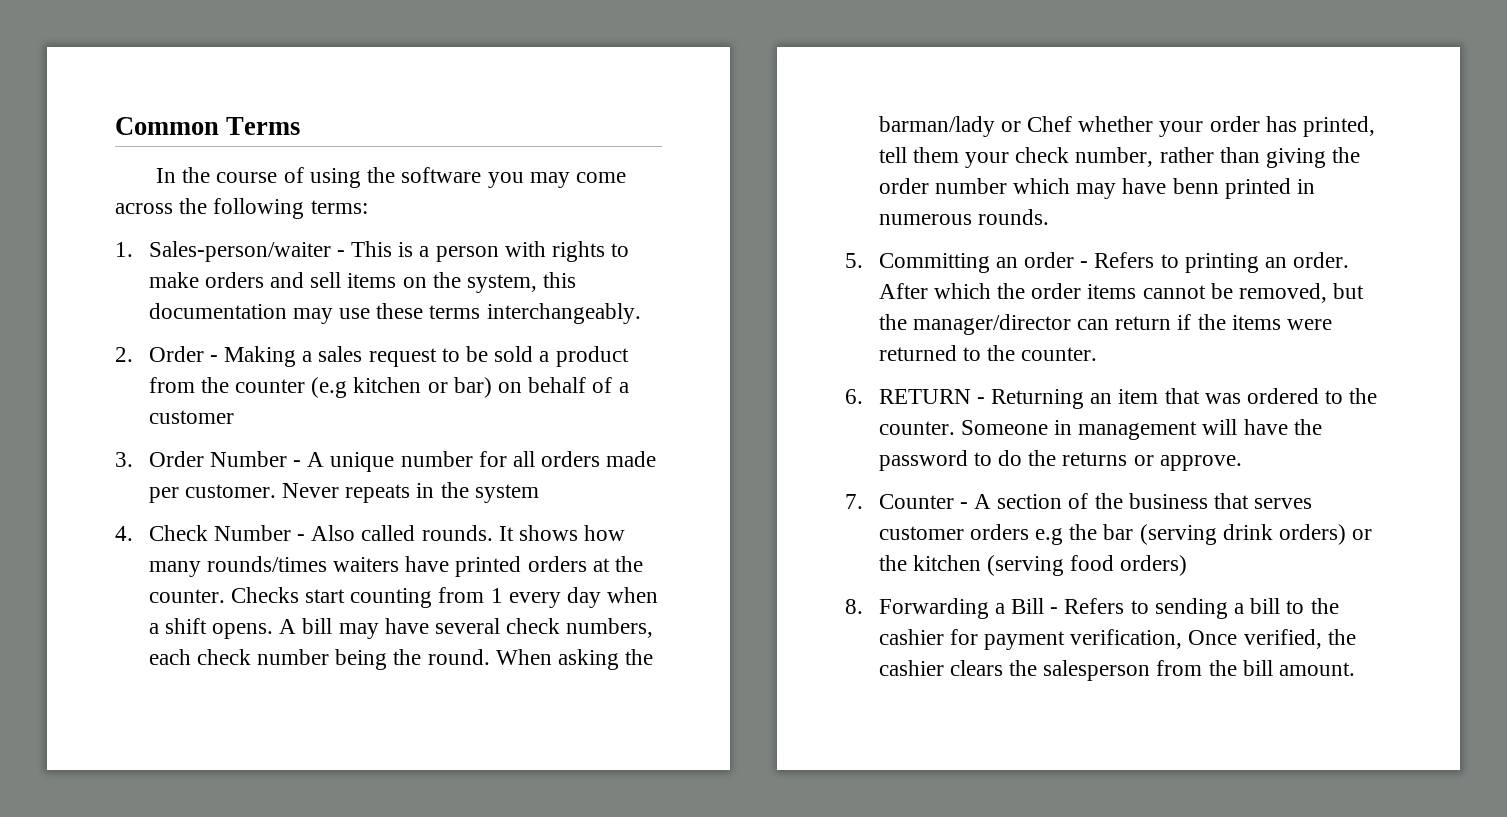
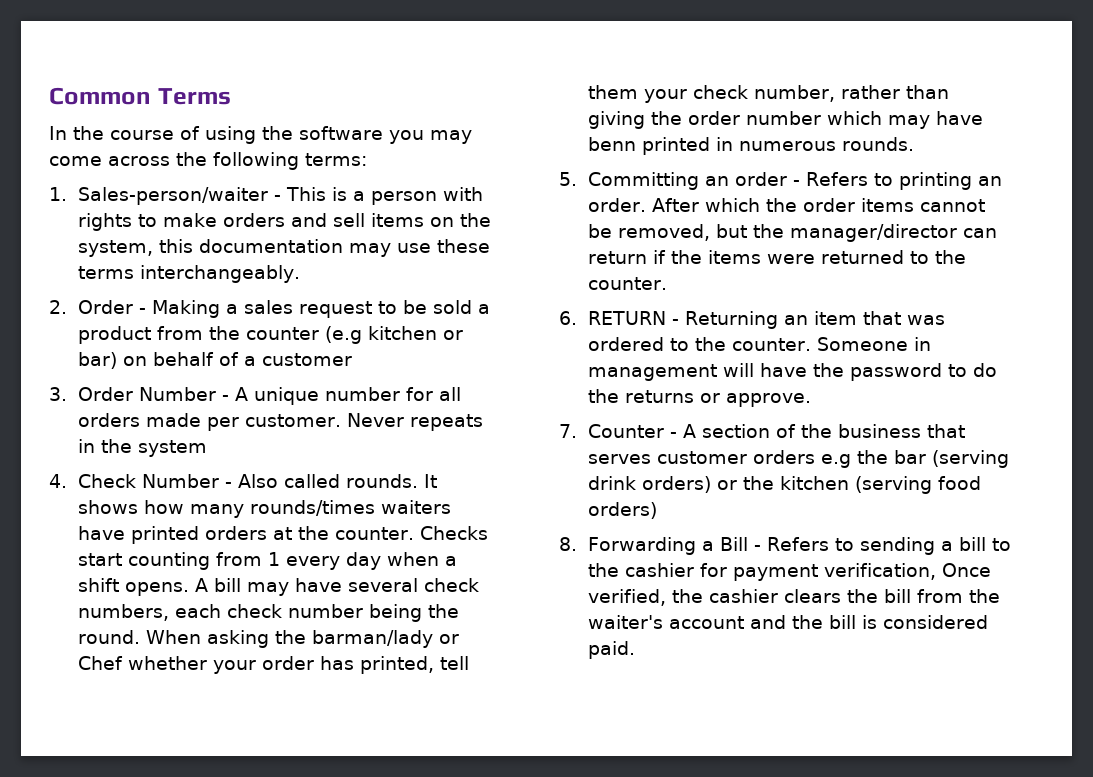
- 8. Forwarding a Bill - Refers to sending a bill to the cashier for payment verification, Once verified, the cashier clears the salesperson from the bill amount.
+ 8. Forwarding a Bill - Refers to sending a bill to the cashier for payment verification, Once verified, the cashier clears the bill from the waiter's account and the bill is considered paid.

